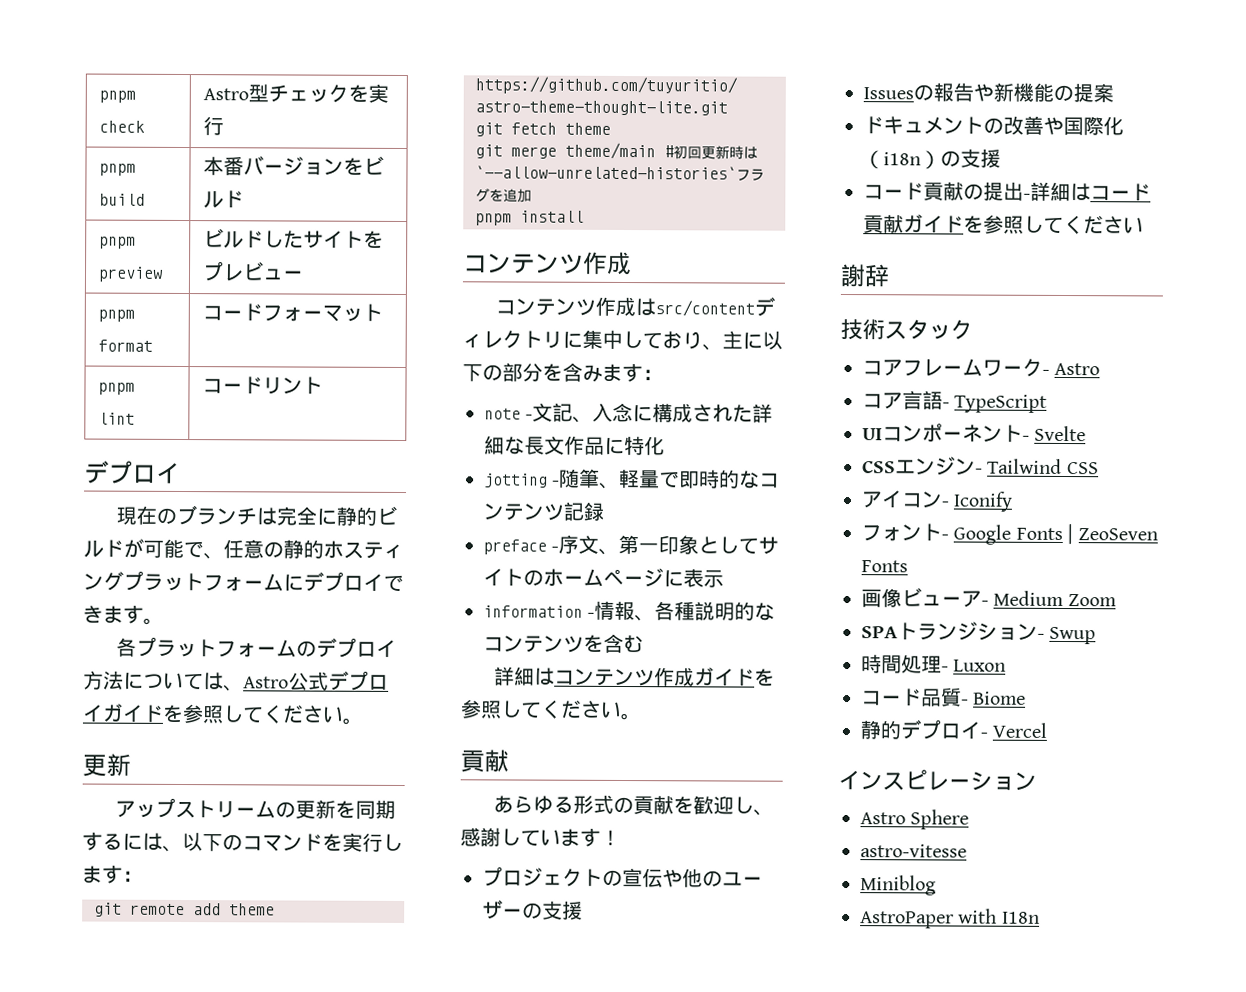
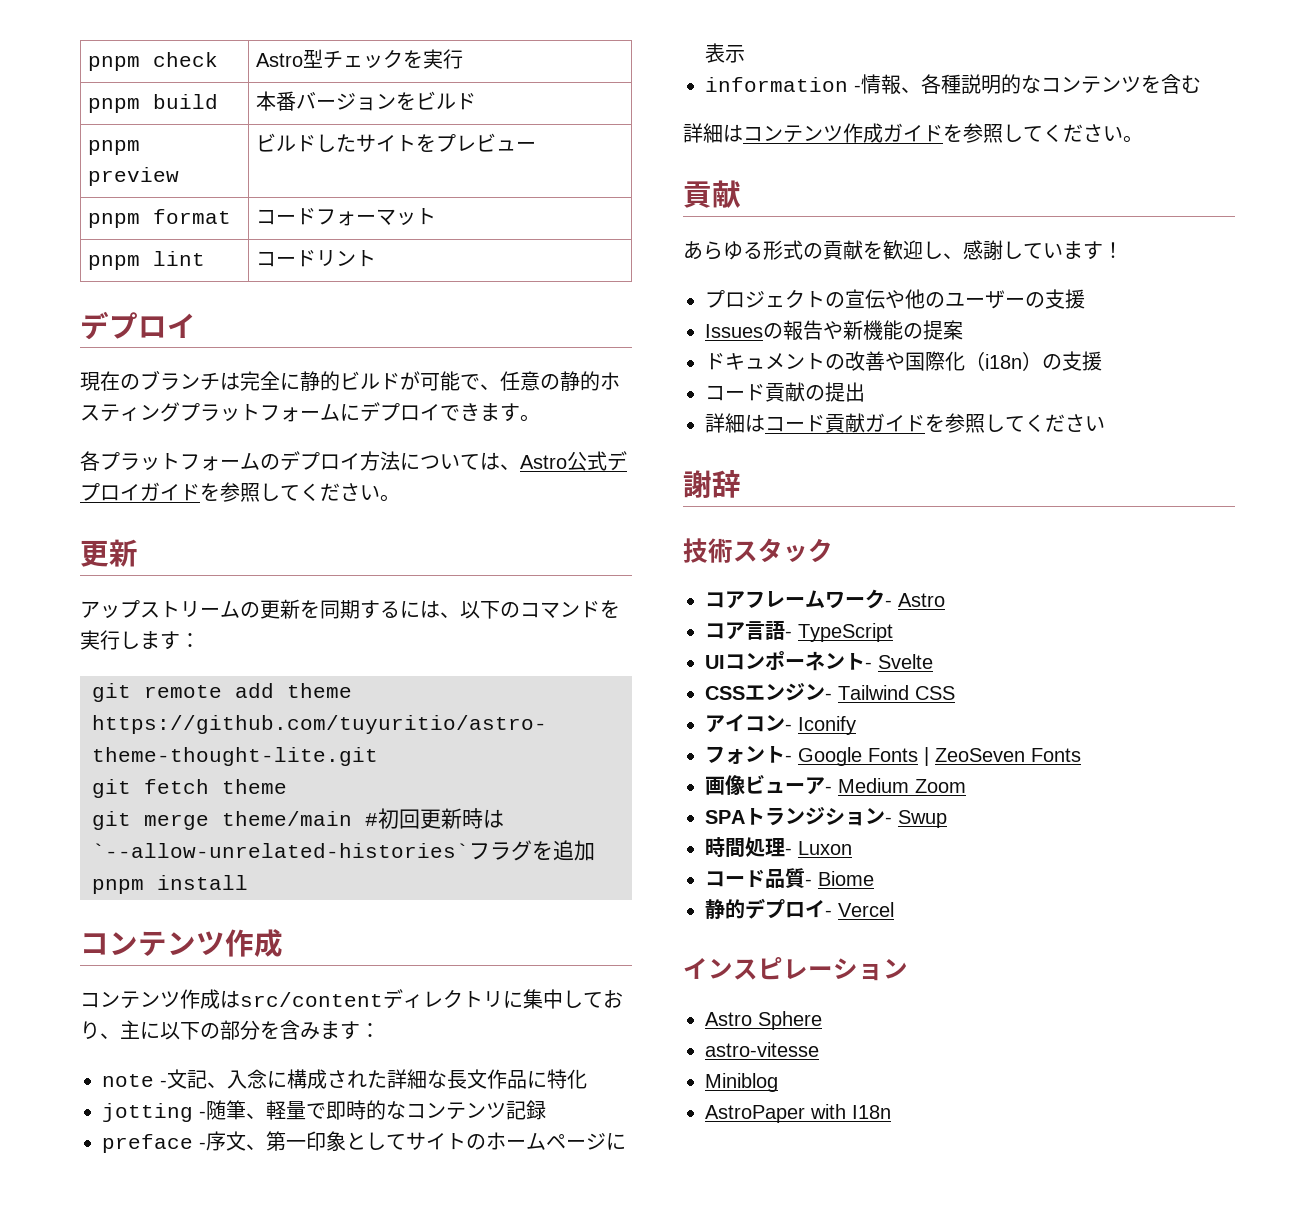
- コード貢献の提出-詳細はコード貢献ガイドを参照してください
+ コード貢献の提出
+ 詳細はコード貢献ガイドを参照してください

